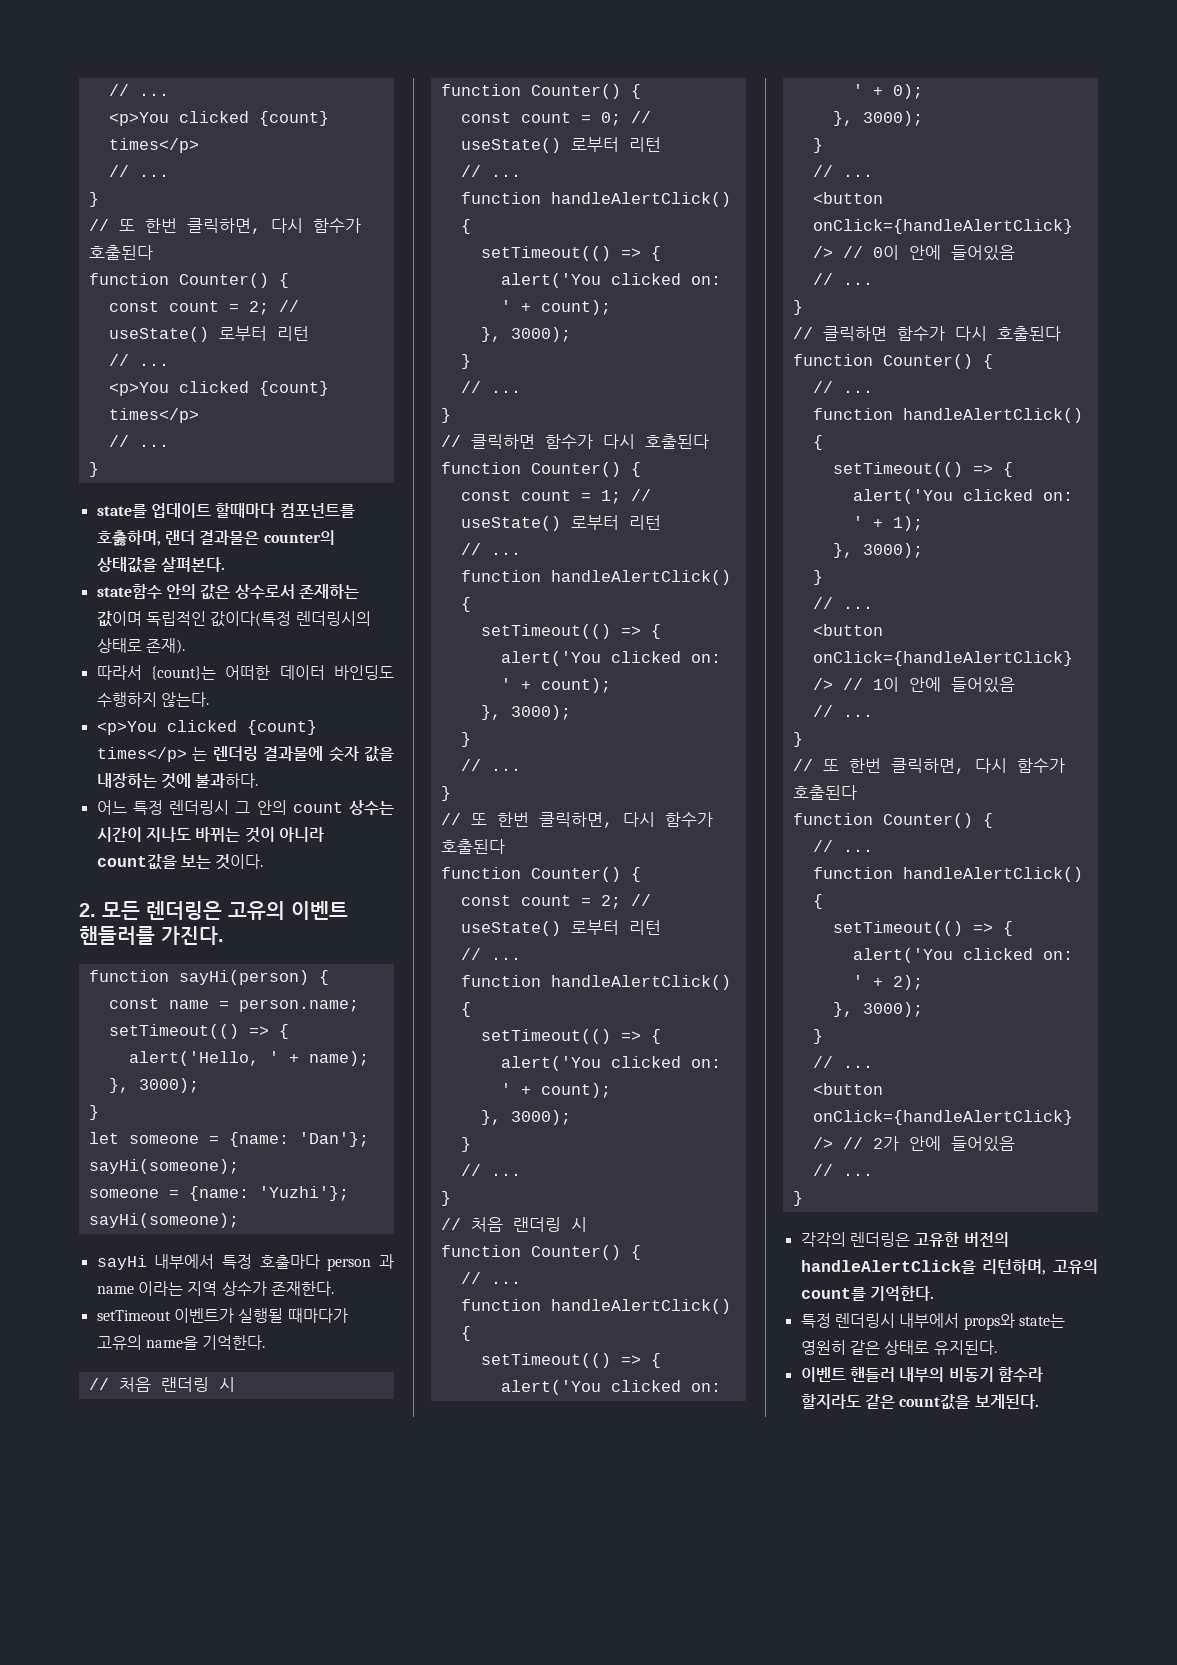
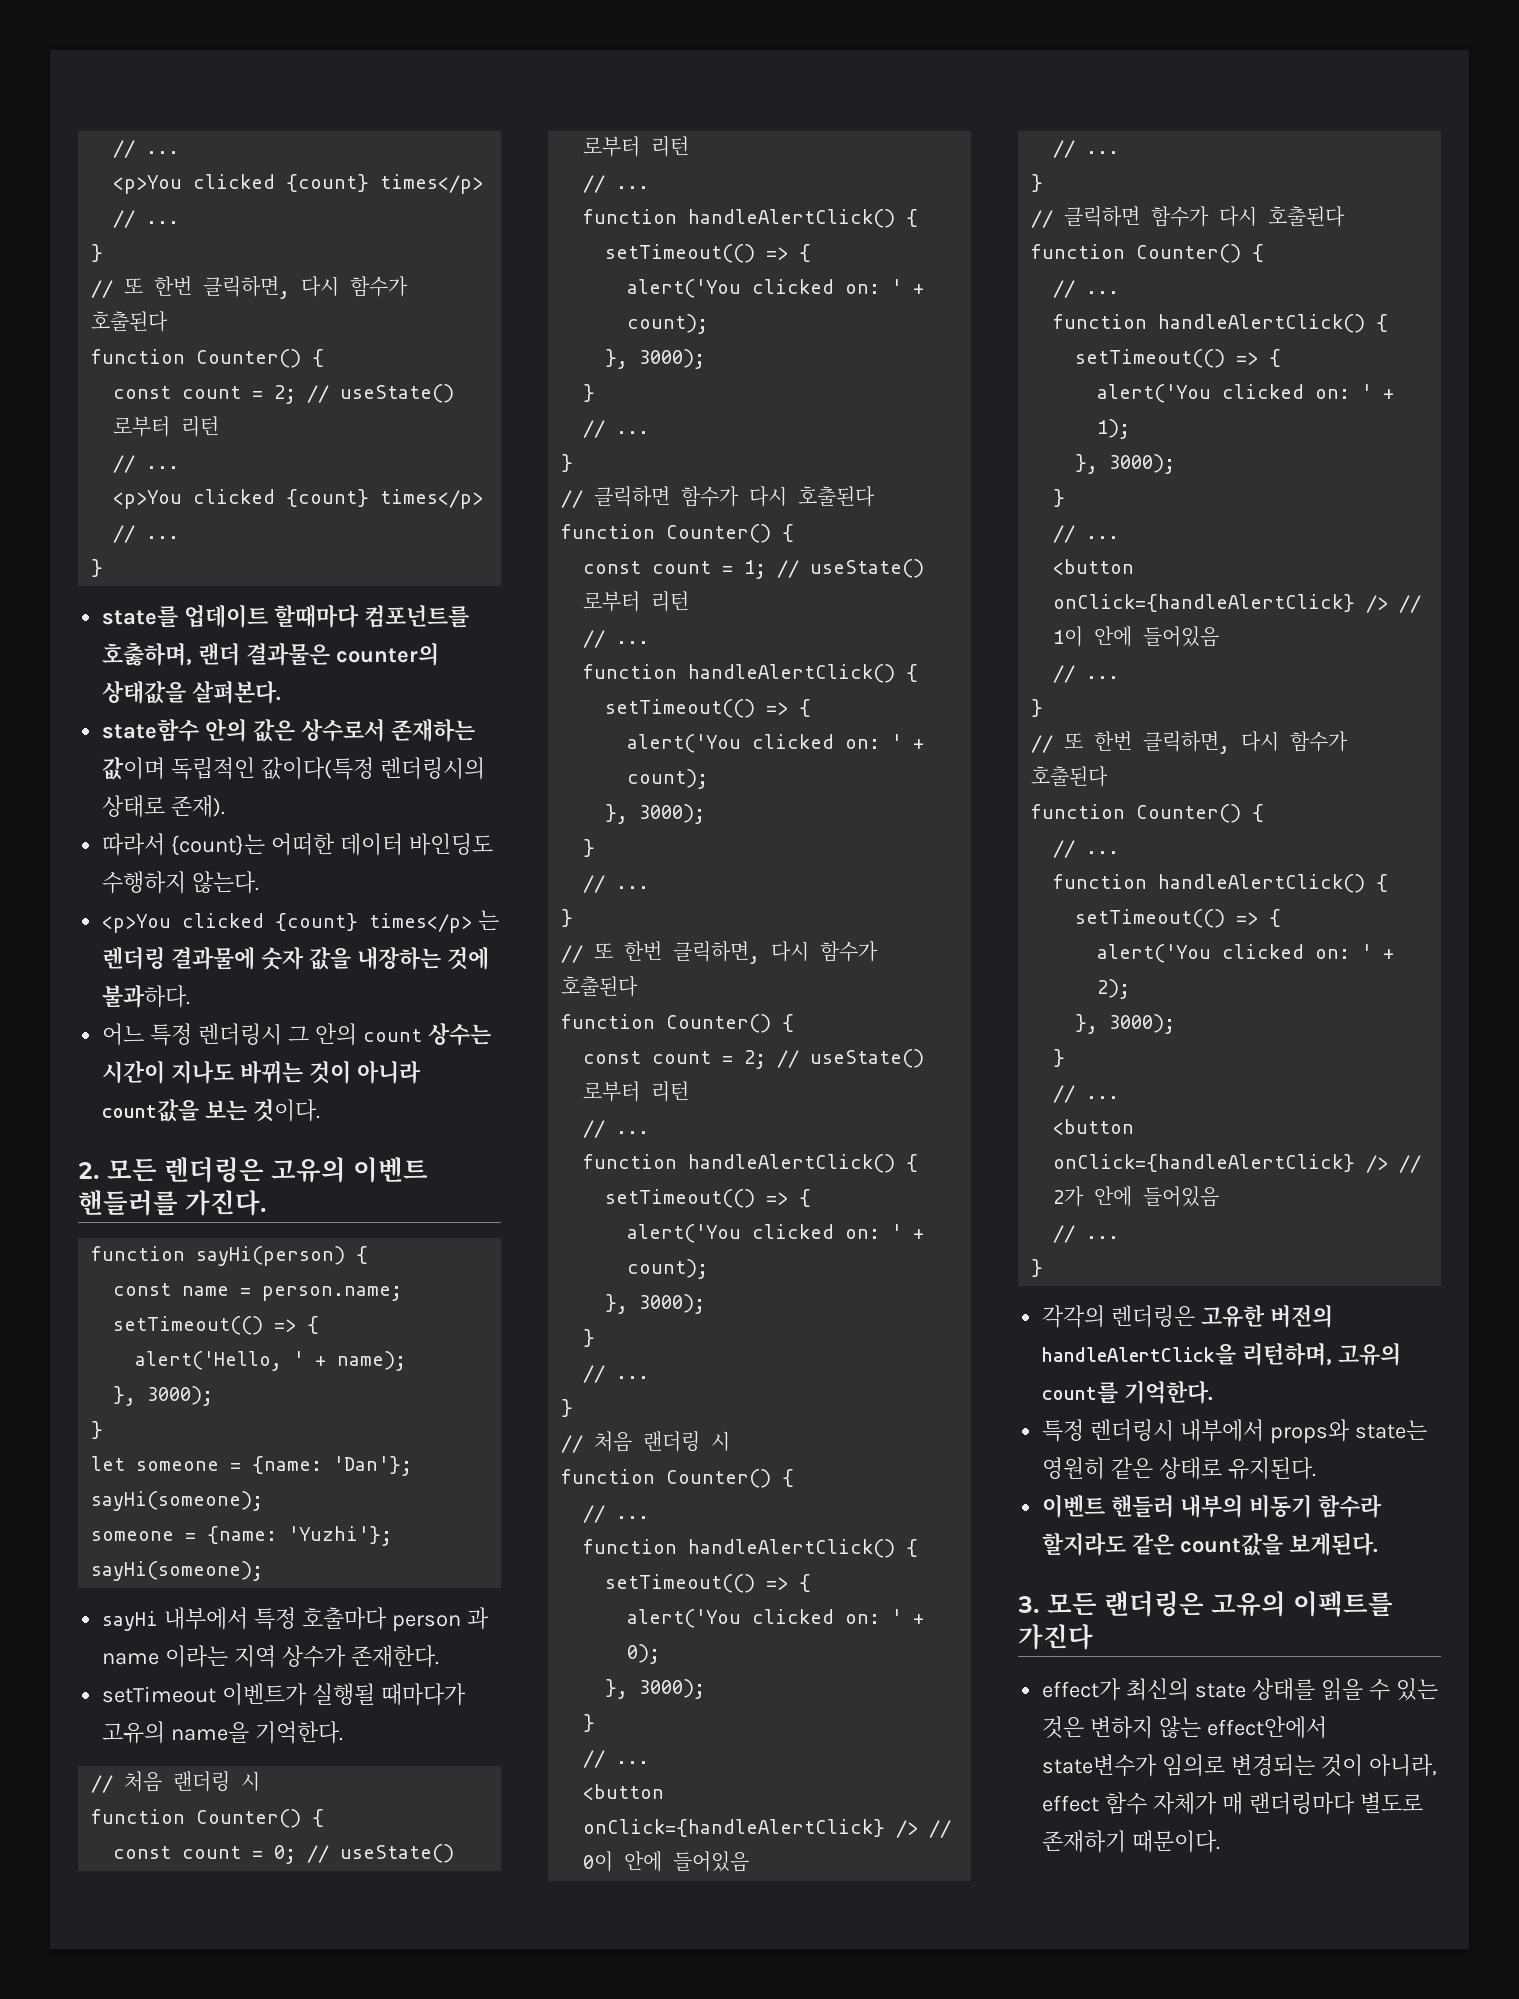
+ 3. 모든 랜더링은 고유의 이펙트를 가진다
+ effect가 최신의 state 상태를 읽을 수 있는 것은 변하지 않는 effect안에서 state변수가 임의로 변경되는 것이 아니라, effect 함수 자체가 매 랜더링마다 별도로 존재하기 때문이다.

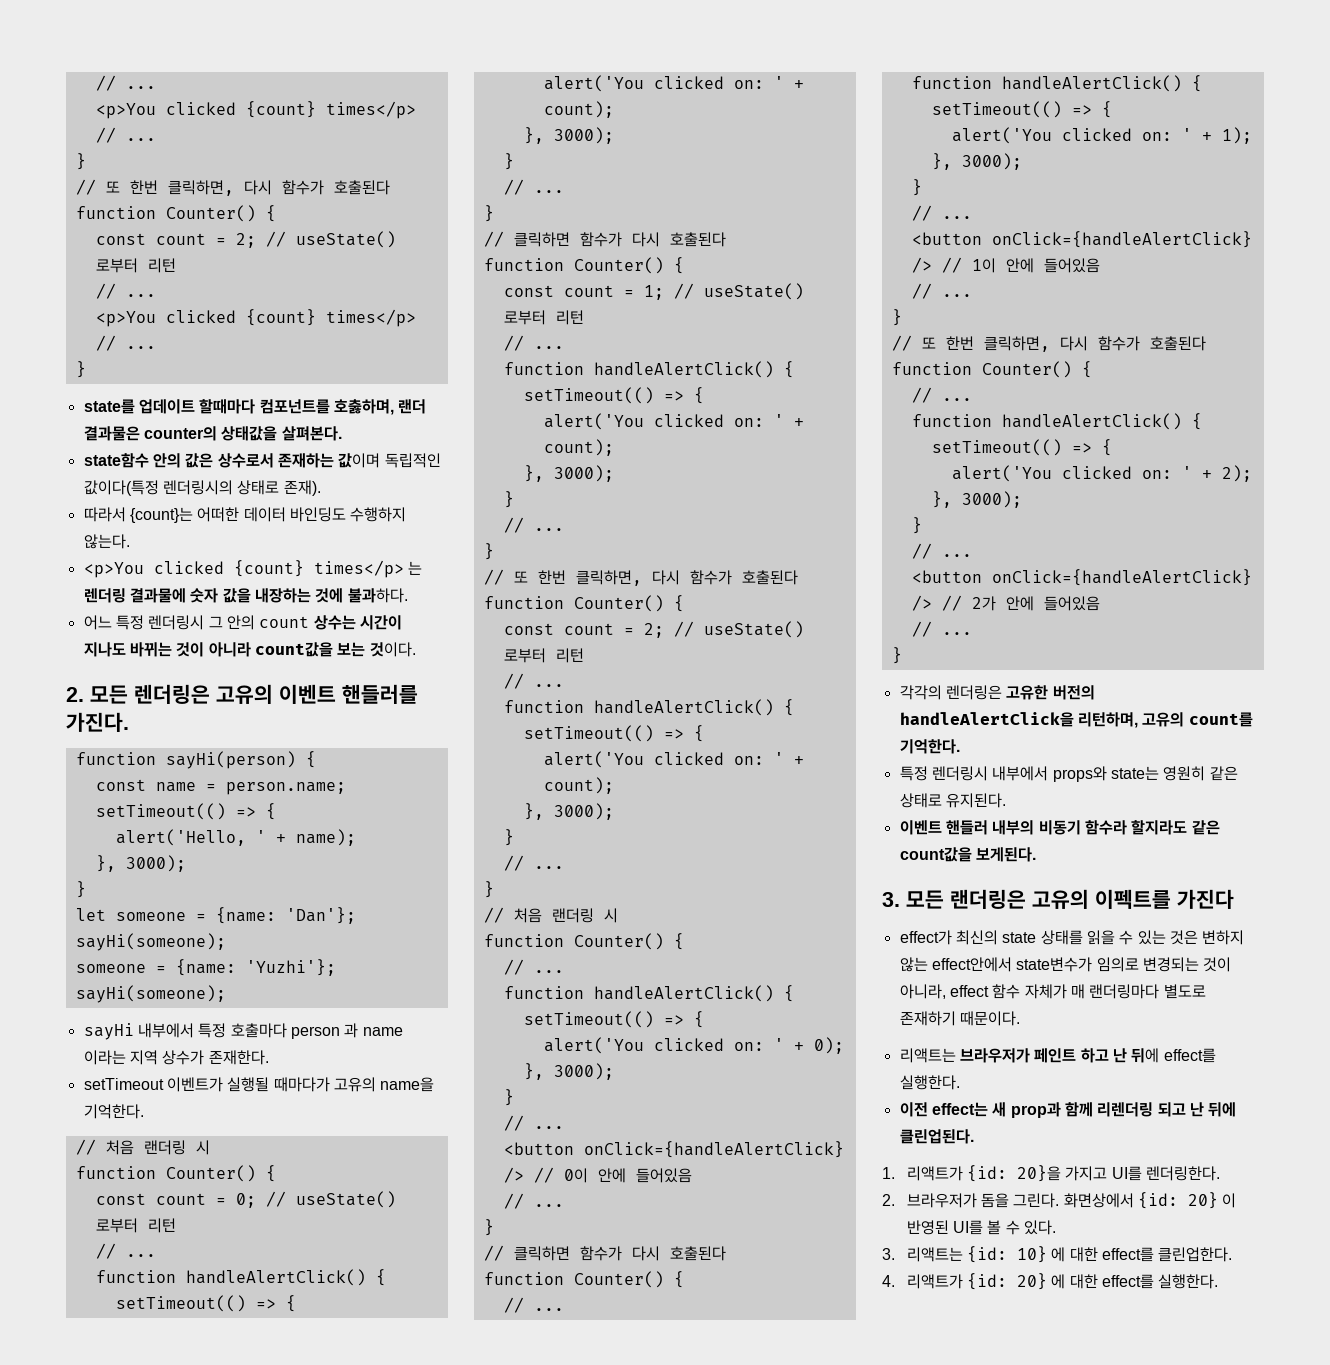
+ 리액트는 브라우저가 페인트 하고 난 뒤에 effect를 실행한다.
+ 이전 effect는 새 prop과 함께 리렌더링 되고 난 뒤에 클린업된다.
+ 1. 리액트가 {id: 20}을 가지고 UI를 렌더링한다.
+ 2. 브라우저가 돔을 그린다. 화면상에서 {id: 20} 이 반영된 UI를 볼 수 있다.
+ 3. 리액트는 {id: 10} 에 대한 effect를 클린업한다.
+ 4. 리액트가 {id: 20} 에 대한 effect를 실행한다.

